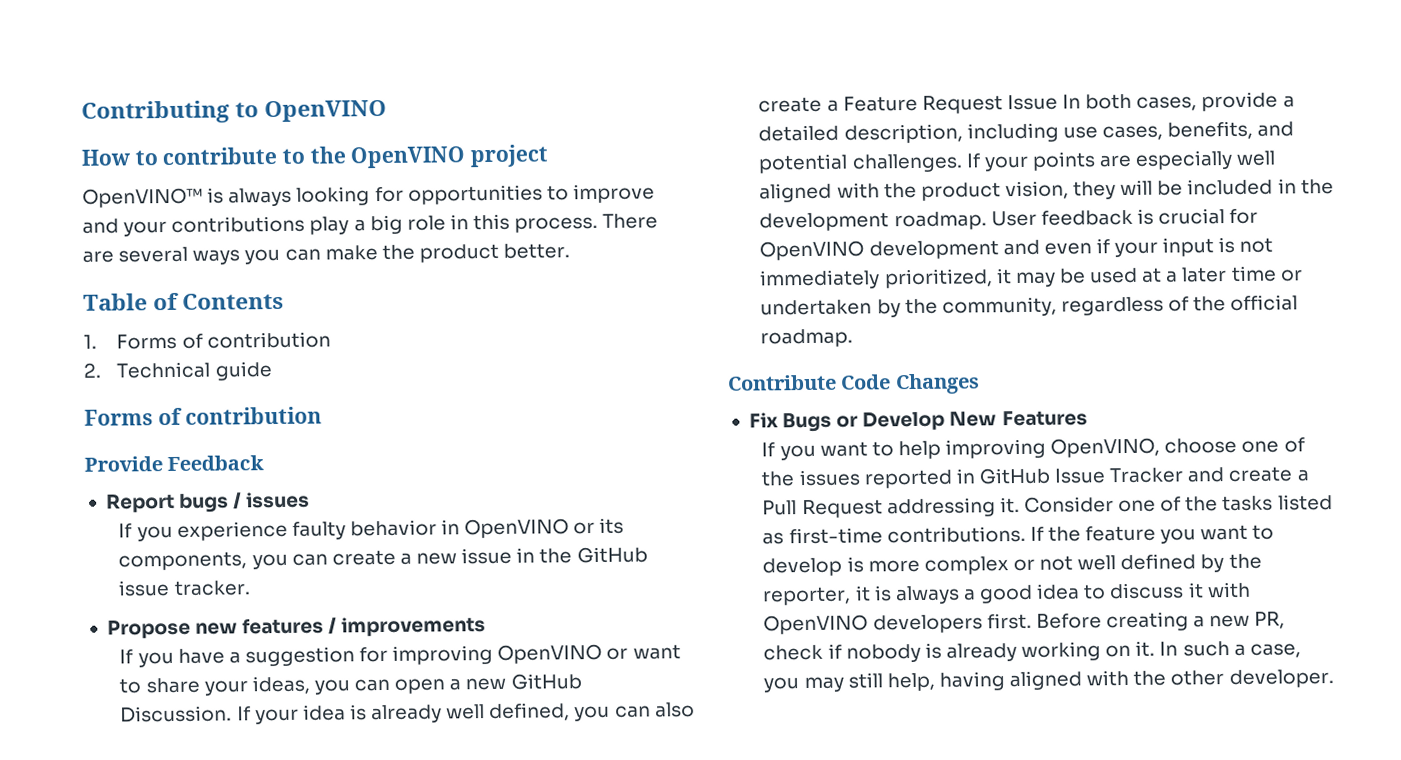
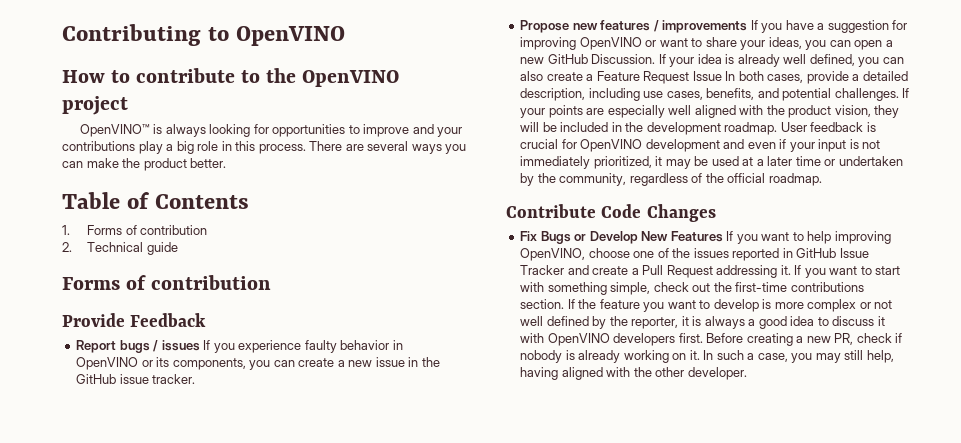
- Report bugs / issues
- If you experience faulty behavior in OpenVINO or its components, you can create a new issue in the GitHub issue tracker.
+ Report bugs / issues If you experience faulty behavior in OpenVINO or its components, you can create a new issue in the GitHub issue tracker.
- Propose new features / improvements
- If you have a suggestion for improving OpenVINO or want to share your ideas, you can open a new GitHub Discussion.
+ Propose new features / improvements If you have a suggestion for improving OpenVINO or want to share your ideas, you can open a new GitHub Discussion.
- Fix Bugs or Develop New Features
- If you want to help improving OpenVINO, choose one of the issues reported in GitHub Issue Tracker and create a Pull Request addressing it.
+ Fix Bugs or Develop New Features If you want to help improving OpenVINO, choose one of the issues reported in GitHub Issue Tracker and create a Pull Request addressing it.
- Consider one of the tasks listed as first-time contributions.
+ If you want to start with something simple, check out the first-time contributions section.

